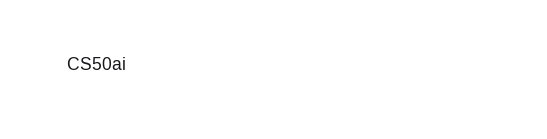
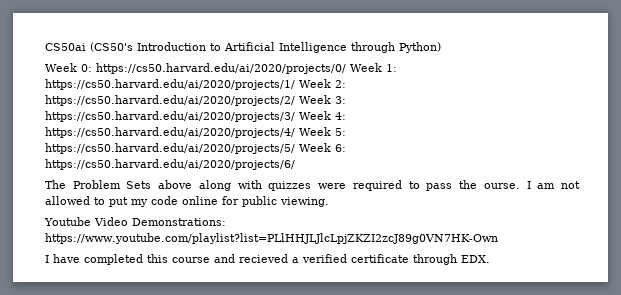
- CS50ai
+ CS50ai (CS50's Introduction to Artificial Intelligence through Python)
+ Week 0: https://cs50.harvard.edu/ai/2020/projects/0/ Week 1: https://cs50.harvard.edu/ai/2020/projects/1/ Week 2: https://cs50.harvard.edu/ai/2020/projects/2/ Week 3: https://cs50.harvard.edu/ai/2020/projects/3/ Week 4: https://cs50.harvard.edu/ai/2020/projects/4/ Week 5: https://cs50.harvard.edu/ai/2020/projects/5/ Week 6: https://cs50.harvard.edu/ai/2020/projects/6/
+ The Problem Sets above along with quizzes were required to pass the ourse. I am not allowed to put my code online for public viewing.
+ Youtube Video Demonstrations: https://www.youtube.com/playlist?list=PLlHHJLJlcLpjZKZI2zcJ89g0VN7HK-Own
+ I have completed this course and recieved a verified certificate through EDX.

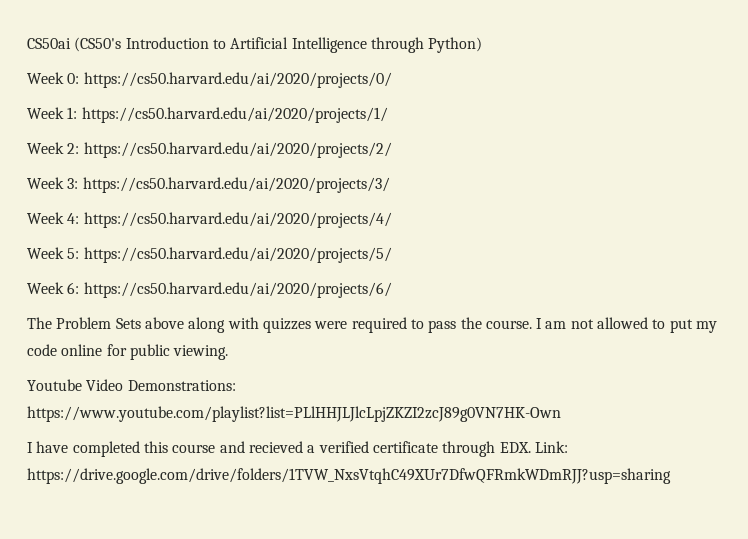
- Week 0: https://cs50.harvard.edu/ai/2020/projects/0/ Week 1: https://cs50.harvard.edu/ai/2020/projects/1/ Week 2: https://cs50.harvard.edu/ai/2020/projects/2/ Week 3: https://cs50.harvard.edu/ai/2020/projects/3/ Week 4: https://cs50.harvard.edu/ai/2020/projects/4/ Week 5: https://cs50.harvard.edu/ai/2020/projects/5/ Week 6: https://cs50.harvard.edu/ai/2020/projects/6/
+ Week 0: https://cs50.harvard.edu/ai/2020/projects/0/
+ Week 1: https://cs50.harvard.edu/ai/2020/projects/1/
+ Week 2: https://cs50.harvard.edu/ai/2020/projects/2/
+ Week 3: https://cs50.harvard.edu/ai/2020/projects/3/
+ Week 4: https://cs50.harvard.edu/ai/2020/projects/4/
+ Week 5: https://cs50.harvard.edu/ai/2020/projects/5/
+ Week 6: https://cs50.harvard.edu/ai/2020/projects/6/
- The Problem Sets above along with quizzes were required to pass the ourse.
+ The Problem Sets above along with quizzes were required to pass the course.
- I have completed this course and recieved a verified certificate through EDX.
+ I have completed this course and recieved a verified certificate through EDX. Link: https://drive.google.com/drive/folders/1TVW_NxsVtqhC49XUr7DfwQFRmkWDmRJJ?usp=sharing

